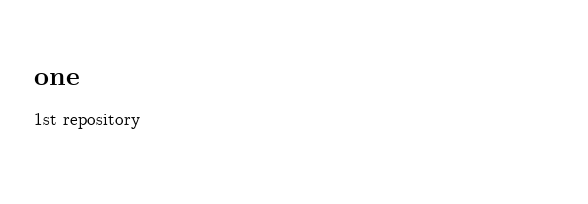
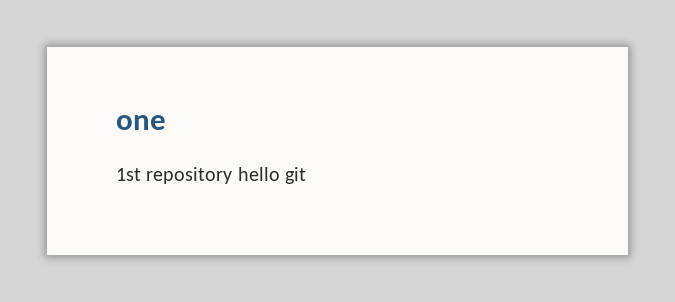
- 1st repository
+ 1st repository hello git

